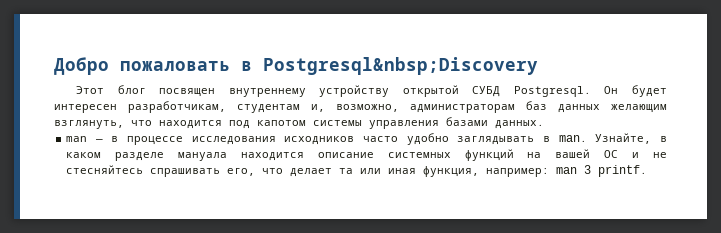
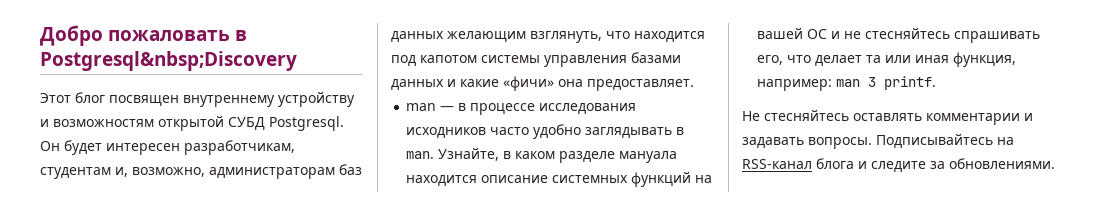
- Этот блог посвящен внутреннему устройству открытой СУБД Postgresql.
+ Этот блог посвящен внутреннему устройству и возможностям открытой СУБД Postgresql.
- Он будет интересен разработчикам, студентам и, возможно, администраторам баз данных желающим взглянуть, что находится под капотом системы управления базами данных.
+ Он будет интересен разработчикам, студентам и, возможно, администраторам баз данных желающим взглянуть, что находится под капотом системы управления базами данных и какие «фичи» она предоставляет.
+ Не стесняйтесь оставлять комментарии и задавать вопросы. Подписывайтесь на RSS-канал блога и следите за обновлениями.

